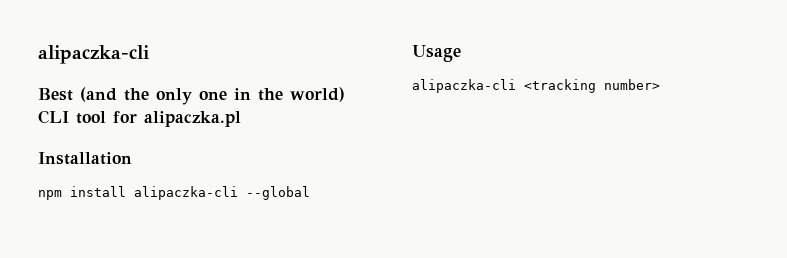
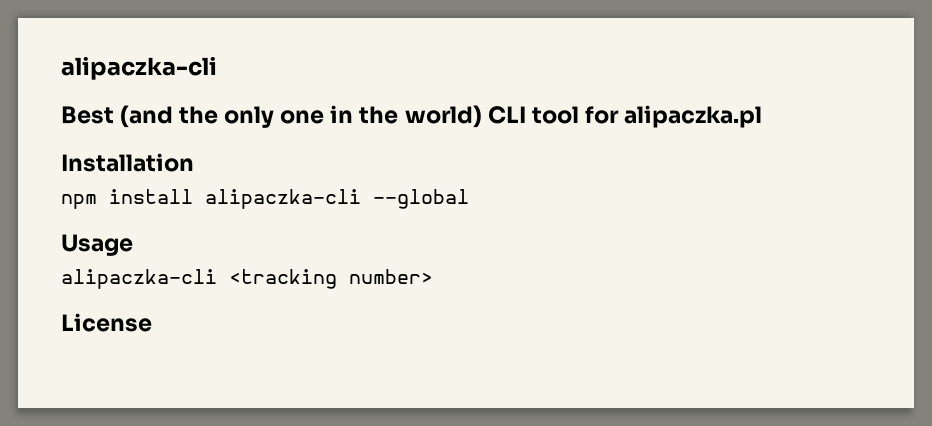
+ License

